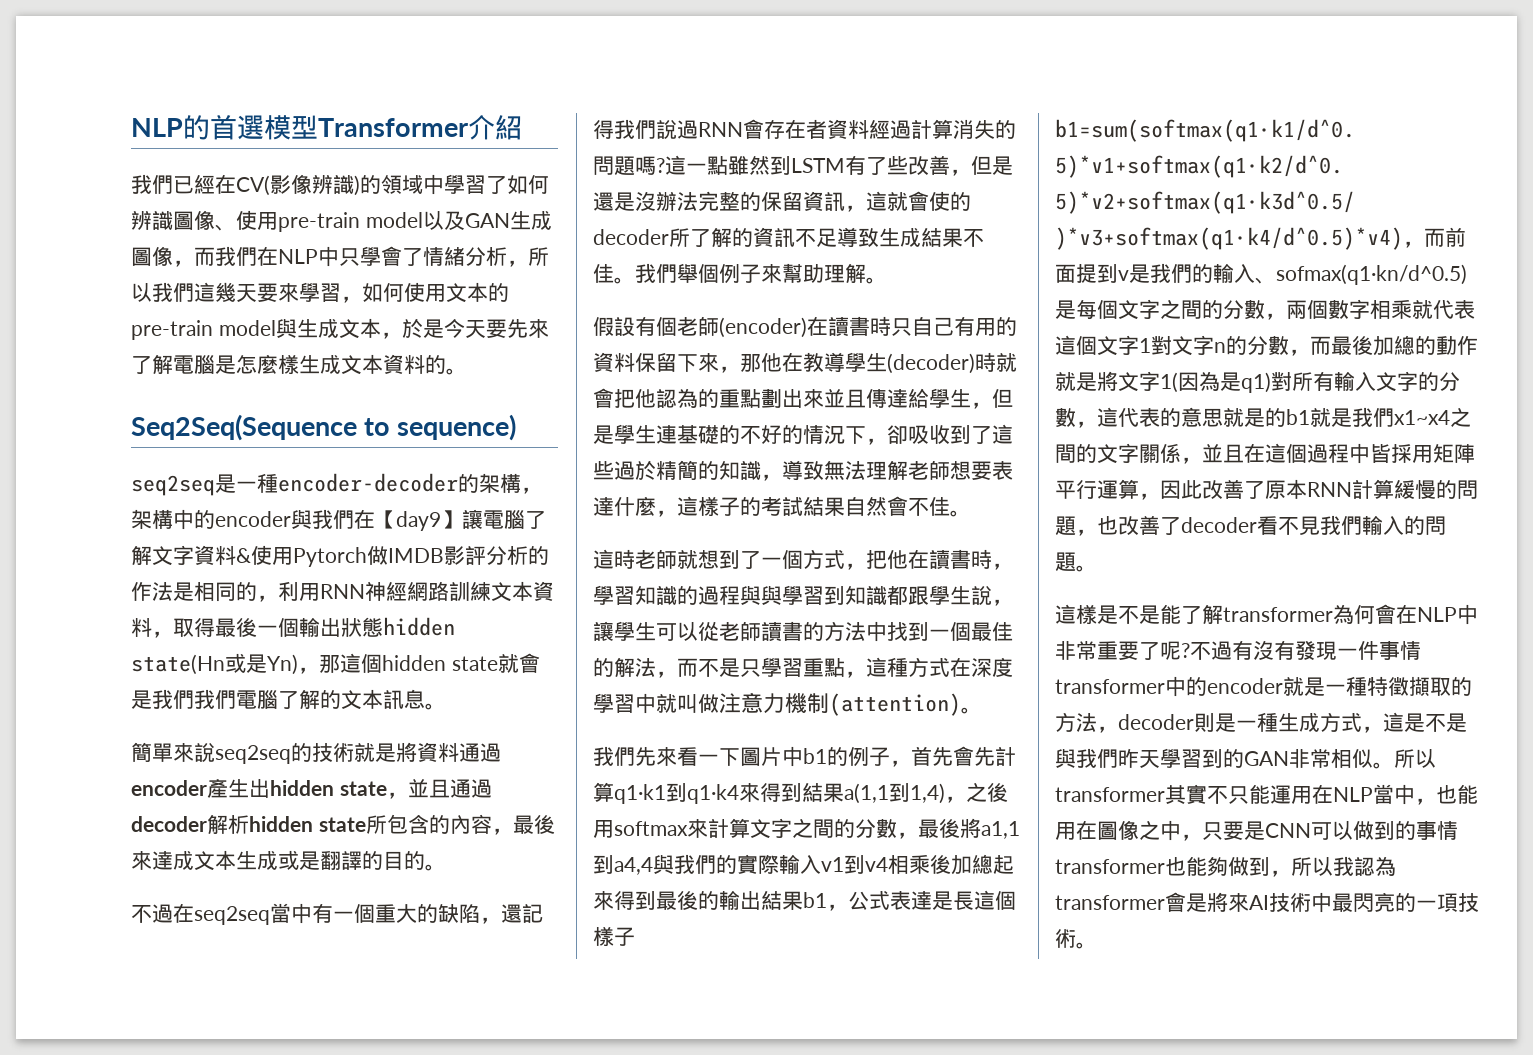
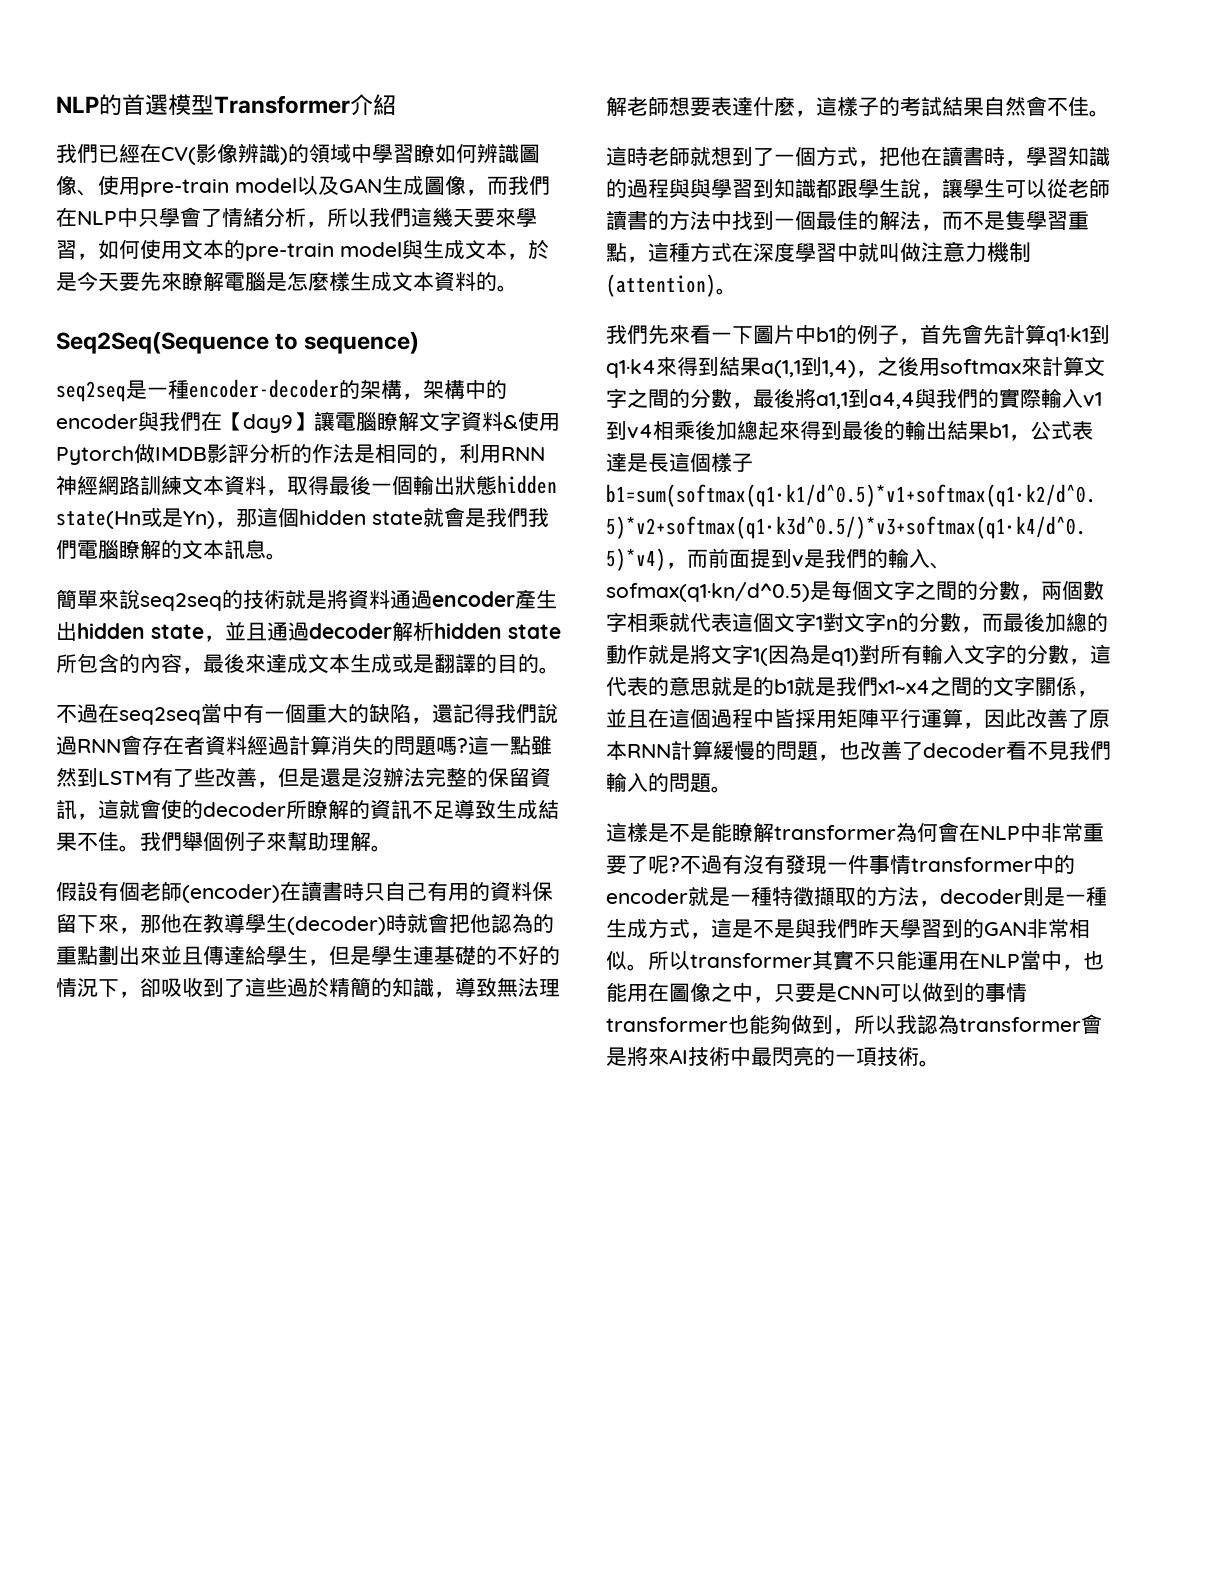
- 我們已經在CV(影像辨識)的領域中學習了如何辨識圖像、使用pre-train model以及GAN生成圖像，而我們在NLP中只學會了情緒分析，所以我們這幾天要來學習，如何使用文本的pre-train model與生成文本，於是今天要先來了解電腦是怎麼樣生成文本資料的。
+ 我們已經在CV(影像辨識)的領域中學習瞭如何辨識圖像、使用pre-train model以及GAN生成圖像，而我們在NLP中只學會了情緒分析，所以我們這幾天要來學習，如何使用文本的pre-train model與生成文本，於是今天要先來瞭解電腦是怎麼樣生成文本資料的。
- seq2seq是一種encoder-decoder的架構，架構中的encoder與我們在【day9】讓電腦了解文字資料&使用Pytorch做IMDB影評分析的作法是相同的，利用RNN神經網路訓練文本資料，取得最後一個輸出狀態hidden state(Hn或是Yn)，那這個hidden state就會是我們我們電腦了解的文本訊息。
+ seq2seq是一種encoder-decoder的架構，架構中的encoder與我們在【day9】讓電腦瞭解文字資料&使用Pytorch做IMDB影評分析的作法是相同的，利用RNN神經網路訓練文本資料，取得最後一個輸出狀態hidden state(Hn或是Yn)，那這個hidden state就會是我們我們電腦瞭解的文本訊息。
- 這一點雖然到LSTM有了些改善，但是還是沒辦法完整的保留資訊，這就會使的decoder所了解的資訊不足導致生成結果不佳。
+ 這一點雖然到LSTM有了些改善，但是還是沒辦法完整的保留資訊，這就會使的decoder所瞭解的資訊不足導致生成結果不佳。
- 這時老師就想到了一個方式，把他在讀書時，學習知識的過程與與學習到知識都跟學生說，讓學生可以從老師讀書的方法中找到一個最佳的解法，而不是只學習重點，這種方式在深度學習中就叫做注意力機制(attention)。
+ 這時老師就想到了一個方式，把他在讀書時，學習知識的過程與與學習到知識都跟學生說，讓學生可以從老師讀書的方法中找到一個最佳的解法，而不是隻學習重點，這種方式在深度學習中就叫做注意力機制(attention)。
- 這樣是不是能了解transformer為何會在NLP中非常重要了呢?
+ 這樣是不是能瞭解transformer為何會在NLP中非常重要了呢?

